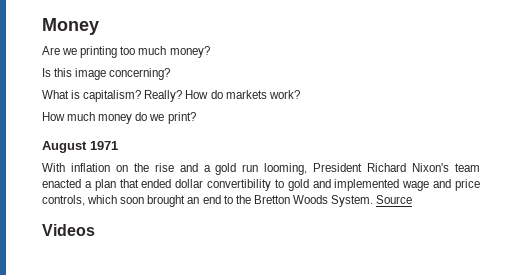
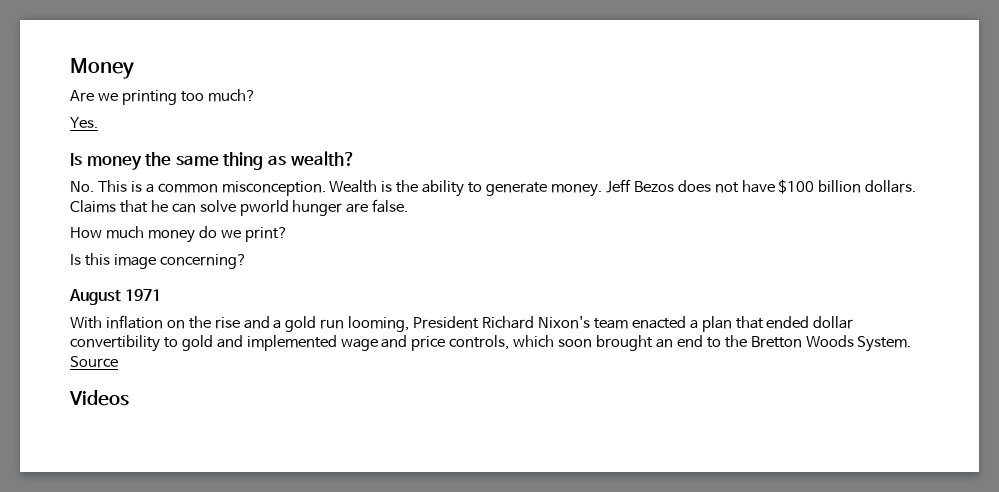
- Are we printing too much money?
- Is this image concerning?
- What is capitalism? Really? How do markets work?
+ Are we printing too much?
+ Yes.
+ Is money the same thing as wealth?
+ No. This is a common misconception. Wealth is the ability to generate money. Jeff Bezos does not have $100 billion dollars. Claims that he can solve pworld hunger are false.
+ Is this image concerning?

